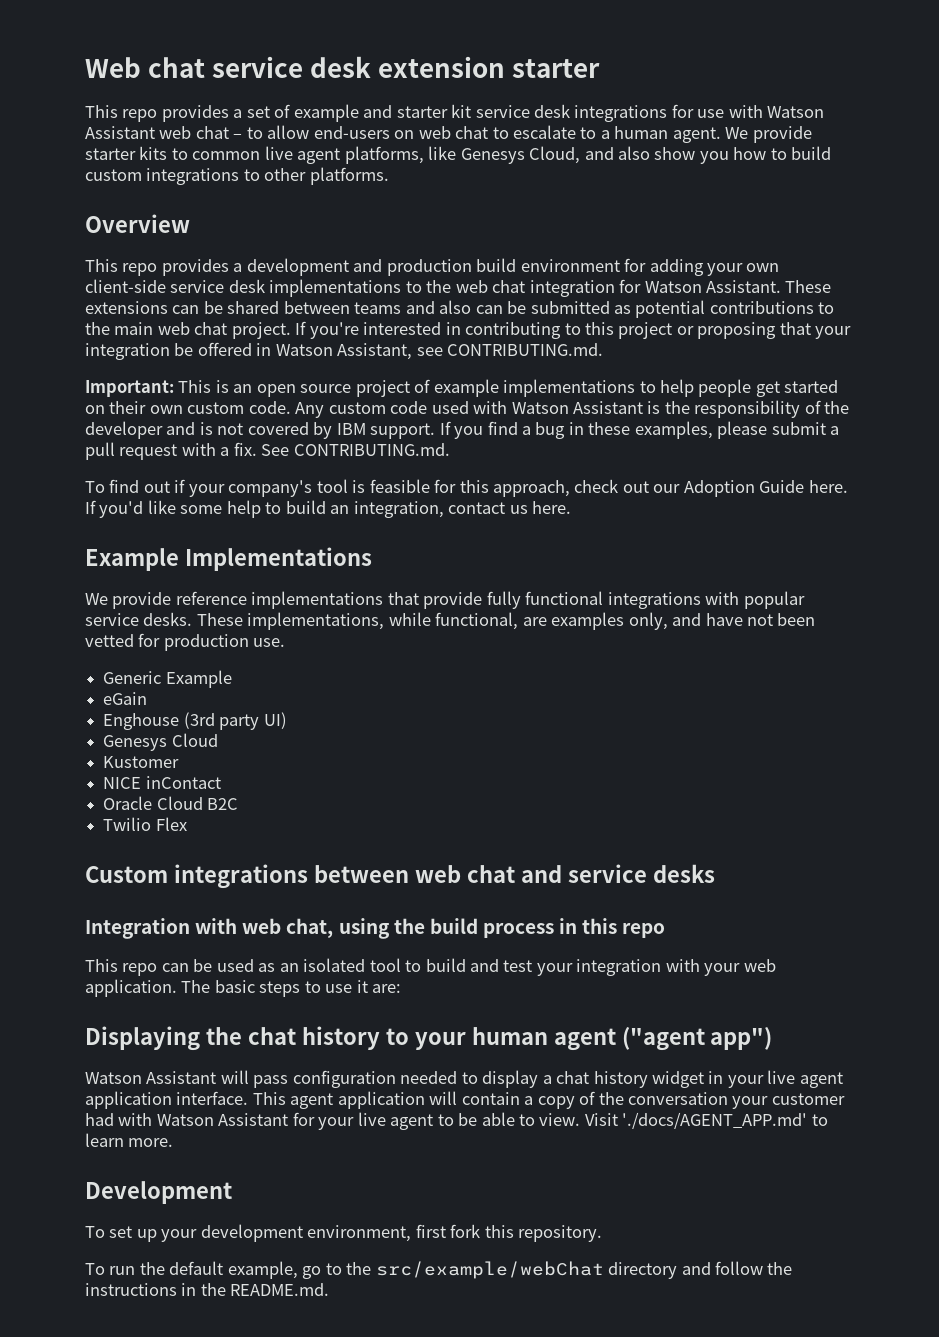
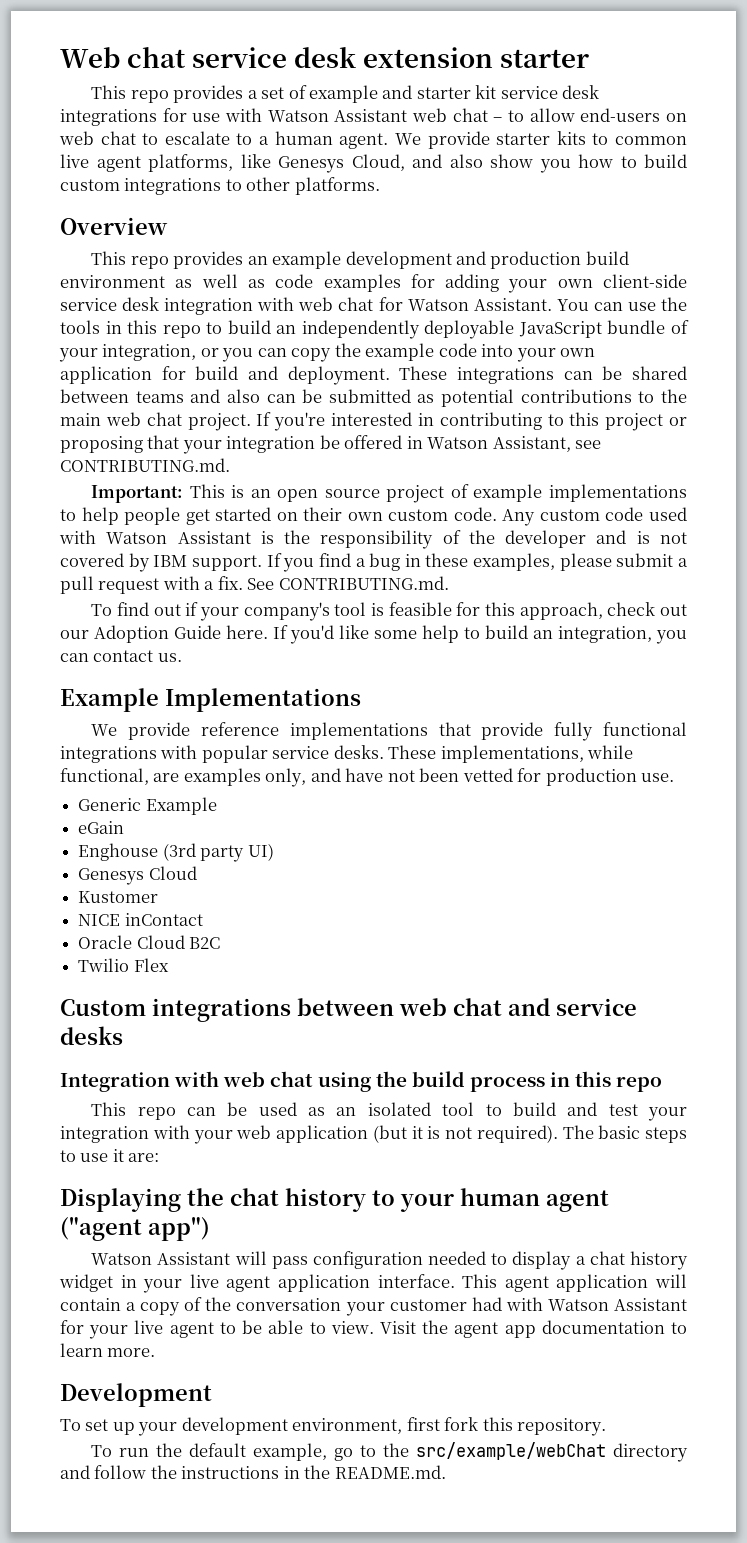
- This repo provides a development and production build environment for adding your own client-side service desk implementations to the web chat integration for Watson Assistant.
+ This repo provides an example development and production build environment as well as code examples for adding your own client-side service desk integration with web chat for Watson Assistant.
- These extensions can be shared between teams and also can be submitted as potential contributions to the main web chat project.
+ You can use the tools in this repo to build an independently deployable JavaScript bundle of your integration, or you can copy the example code into your own application for build and deployment. These integrations can be shared between teams and also can be submitted as potential contributions to the main web chat project.
- If you'd like some help to build an integration, contact us here.
+ If you'd like some help to build an integration, you can contact us.
- Integration with web chat, using the build process in this repo
+ Integration with web chat using the build process in this repo
- This repo can be used as an isolated tool to build and test your integration with your web application.
+ This repo can be used as an isolated tool to build and test your integration with your web application (but it is not required).
- Visit './docs/AGENT_APP.md' to learn more.
+ Visit the agent app documentation to learn more.

